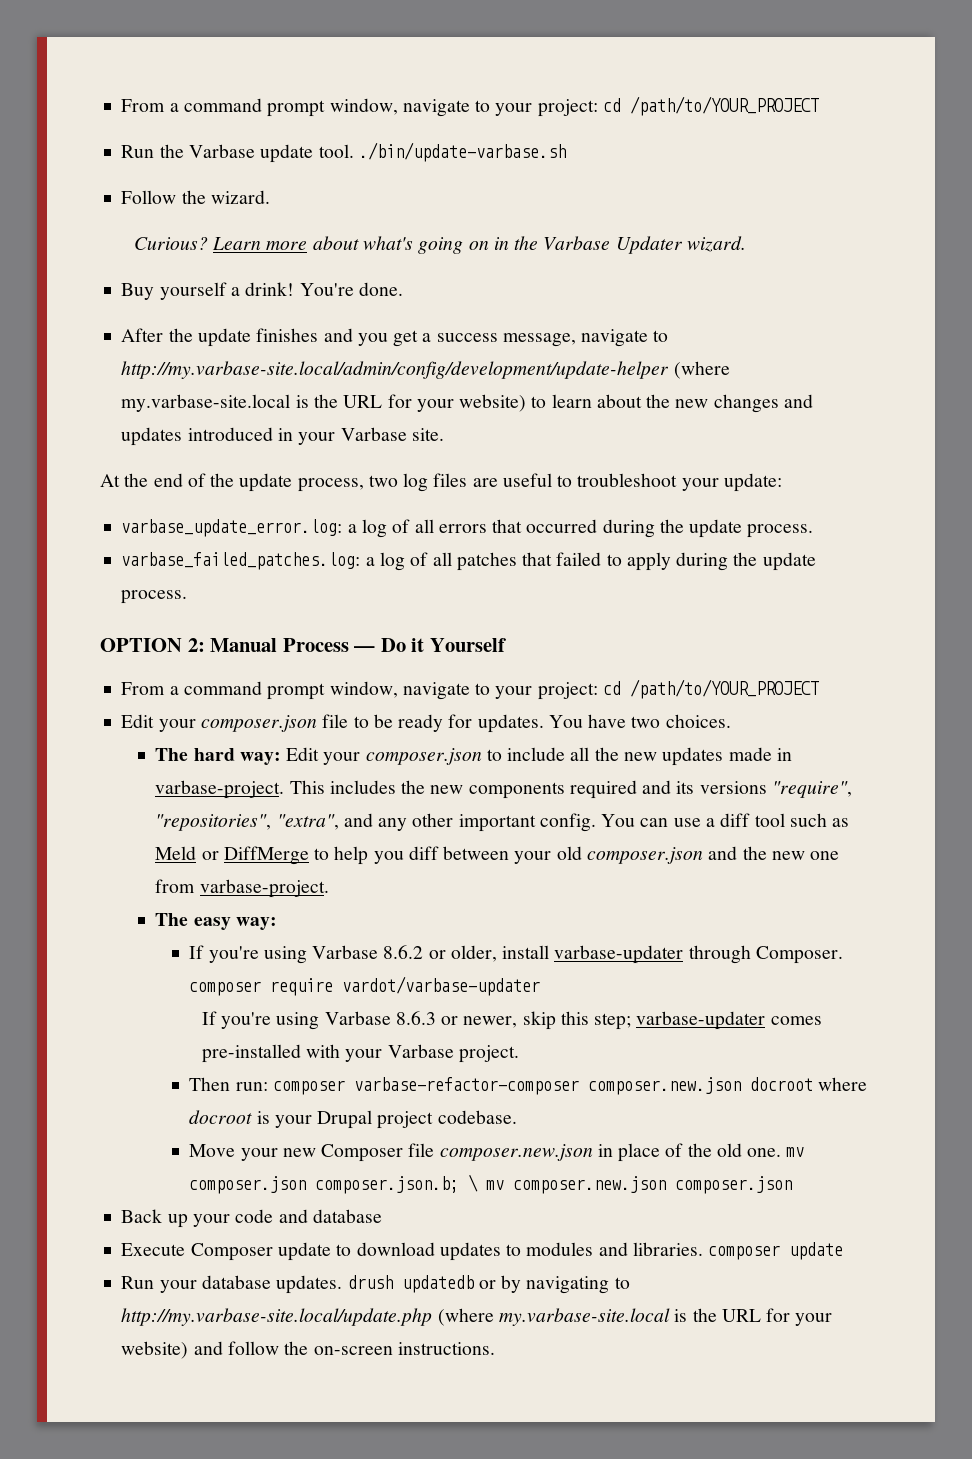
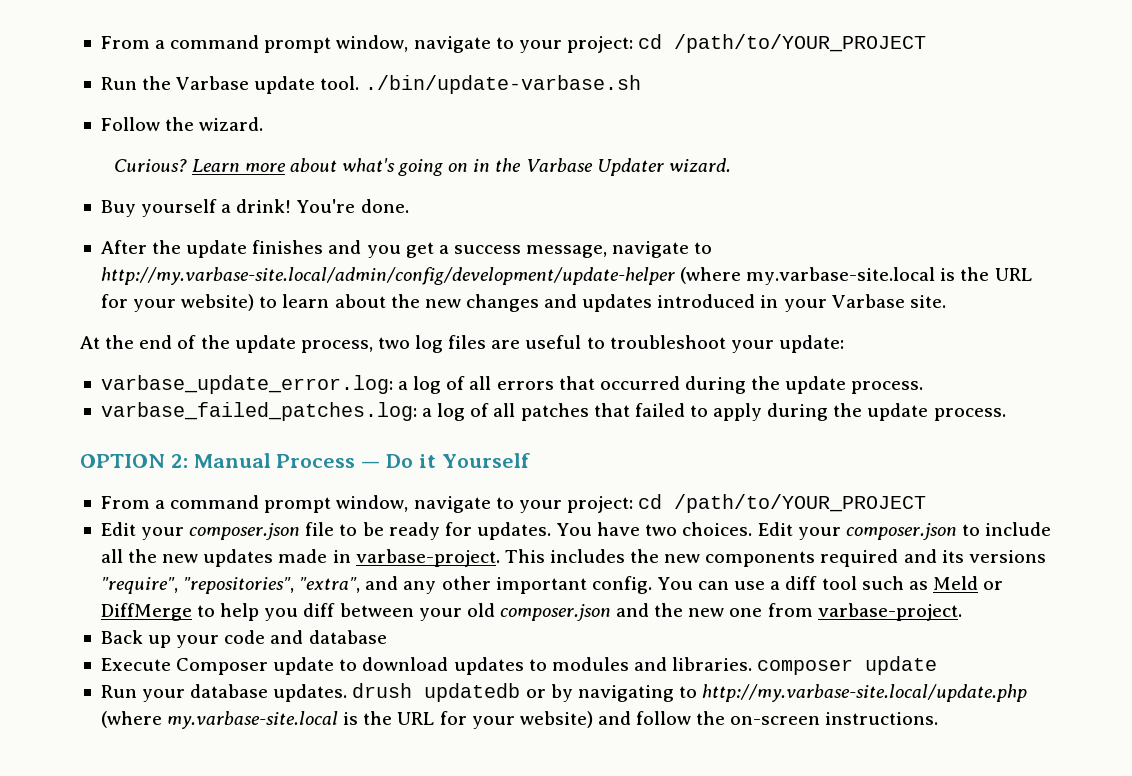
- You have two choices.
- The hard way: Edit your composer.json to include all the new updates made in varbase-project.
+ You have two choices. Edit your composer.json to include all the new updates made in varbase-project.
- The easy way:
- If you're using Varbase 8.6.2 or older, install varbase-updater through Composer. composer require vardot/varbase-updater
- If you're using Varbase 8.6.3 or newer, skip this step; varbase-updater comes pre-installed with your Varbase project.
- Then run: composer varbase-refactor-composer composer.new.json docroot where docroot is your Drupal project codebase.
- Move your new Composer file composer.new.json in place of the old one. mv composer.json composer.json.b; \ mv composer.new.json composer.json

